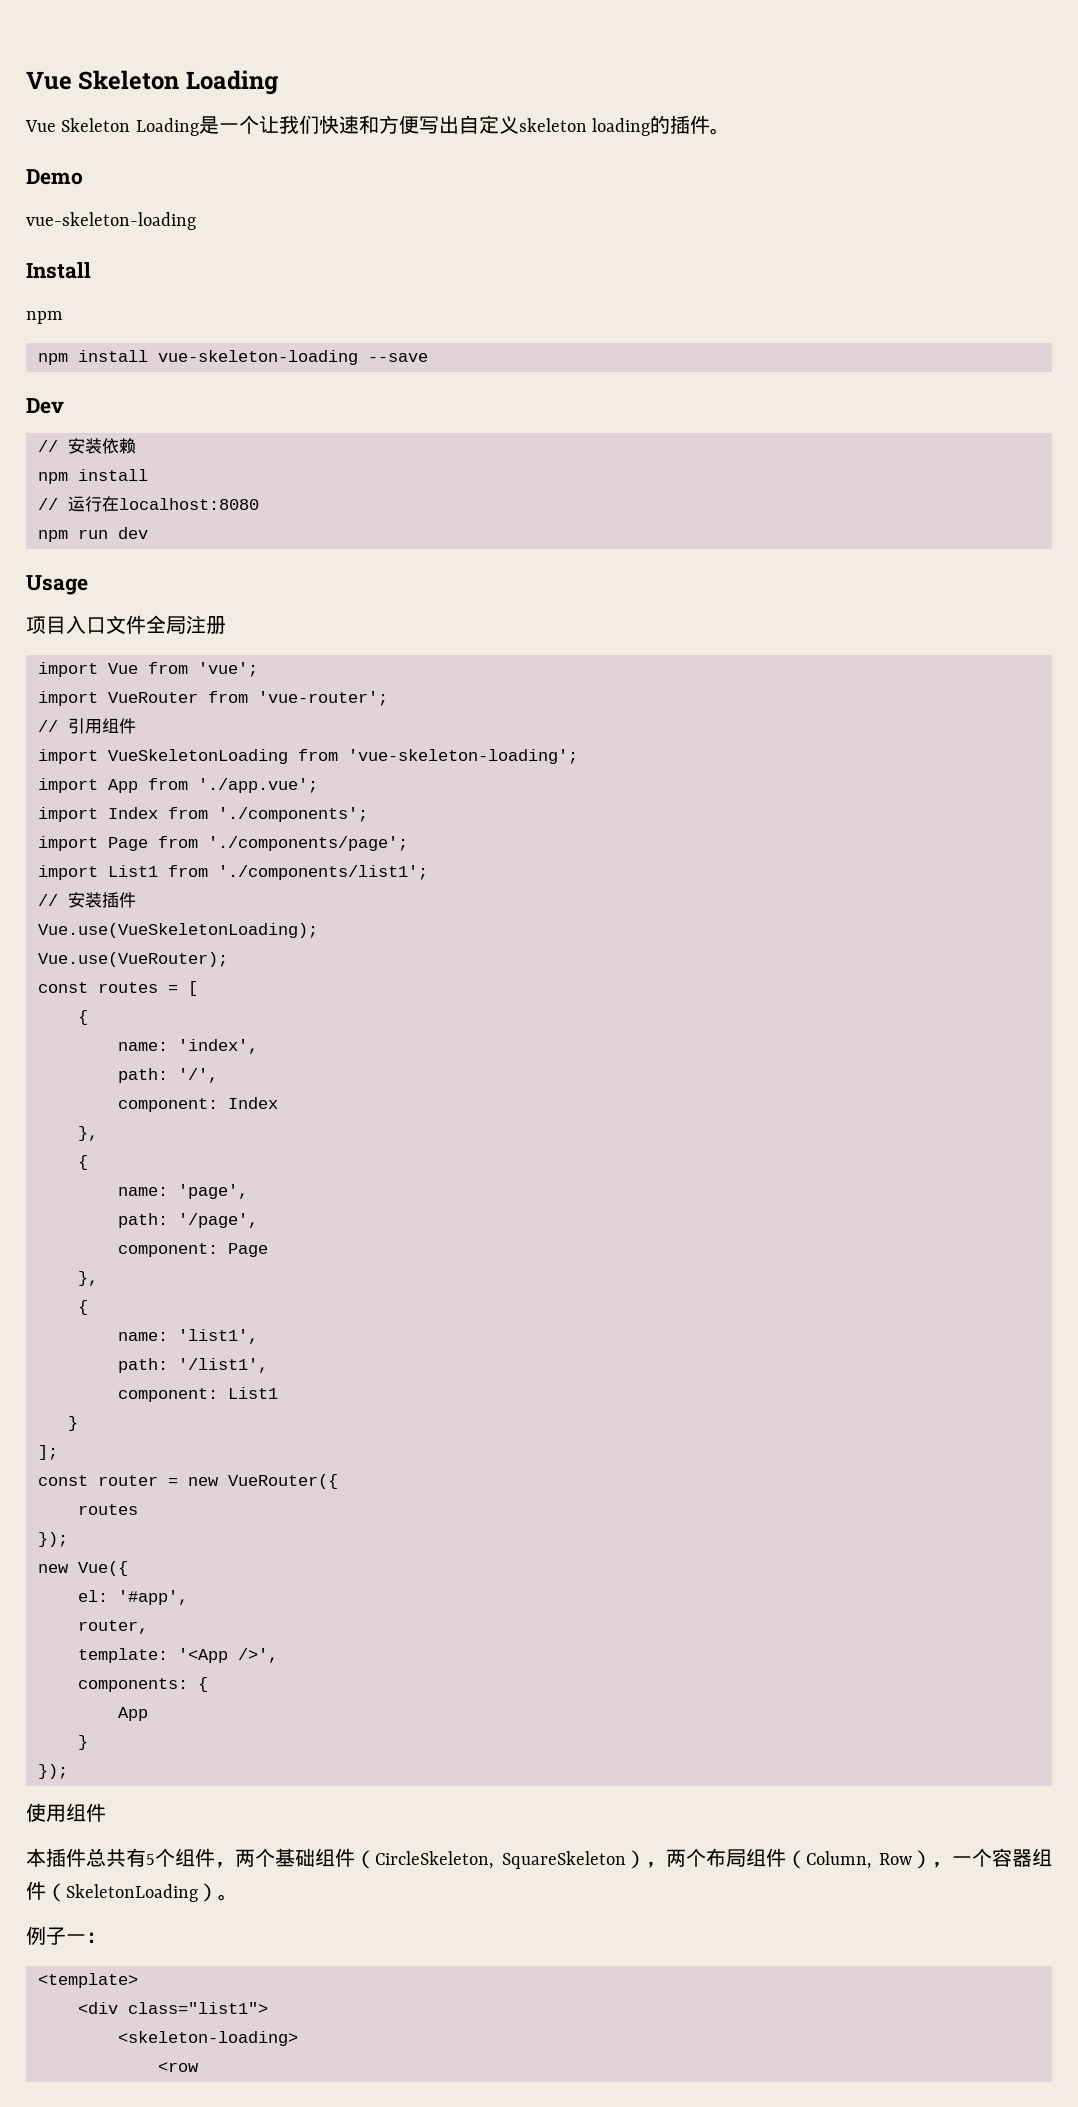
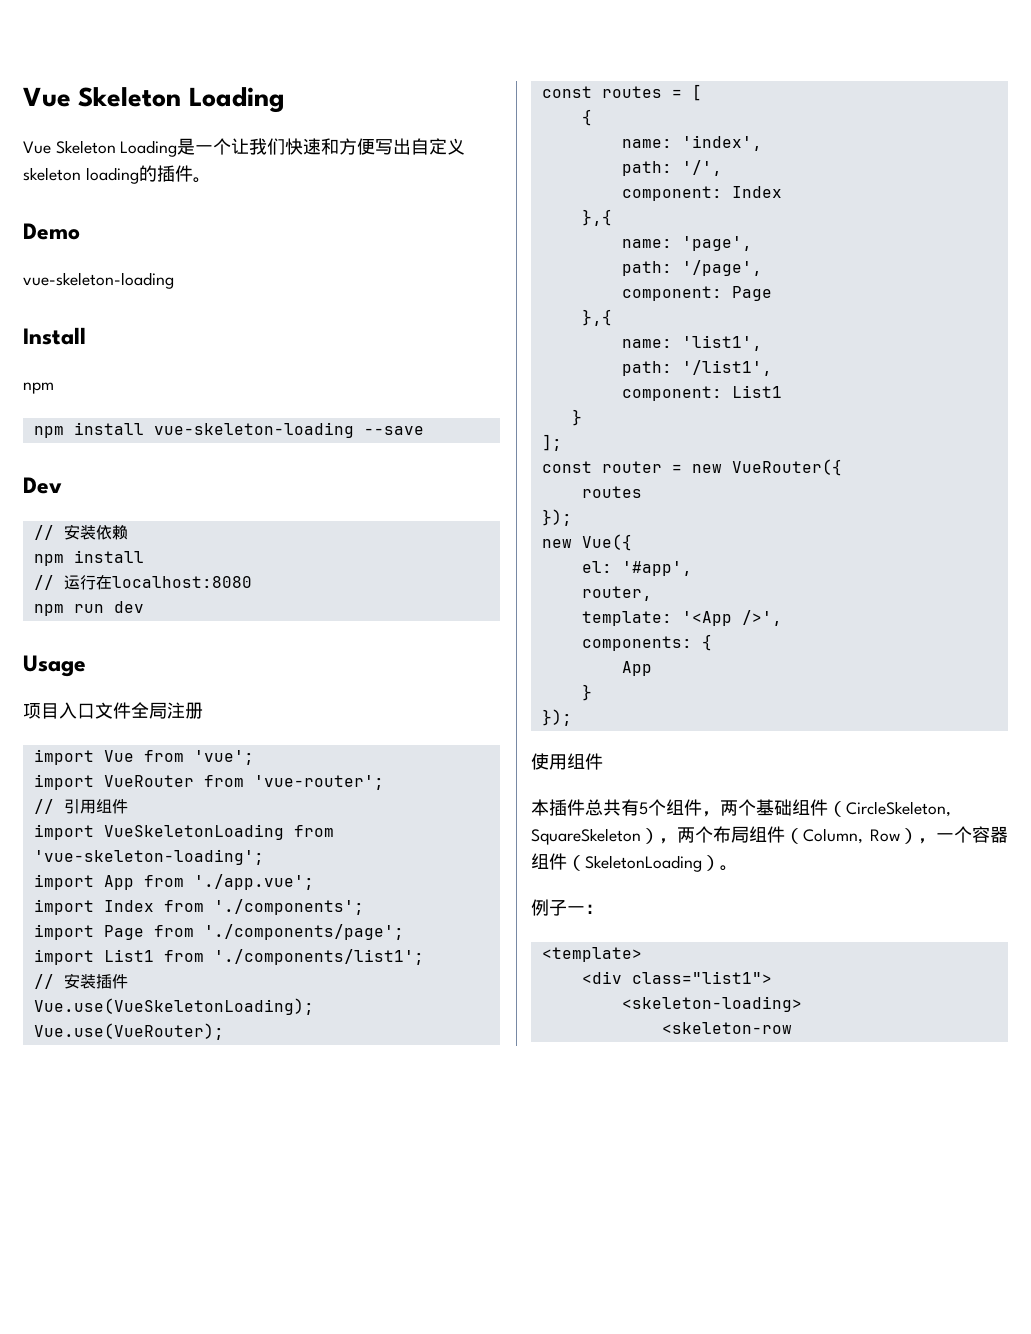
  component: Index
- },
- {
+ },{
  component: Page
- },
- {
+ },{
- <row
+ <skeleton-row

